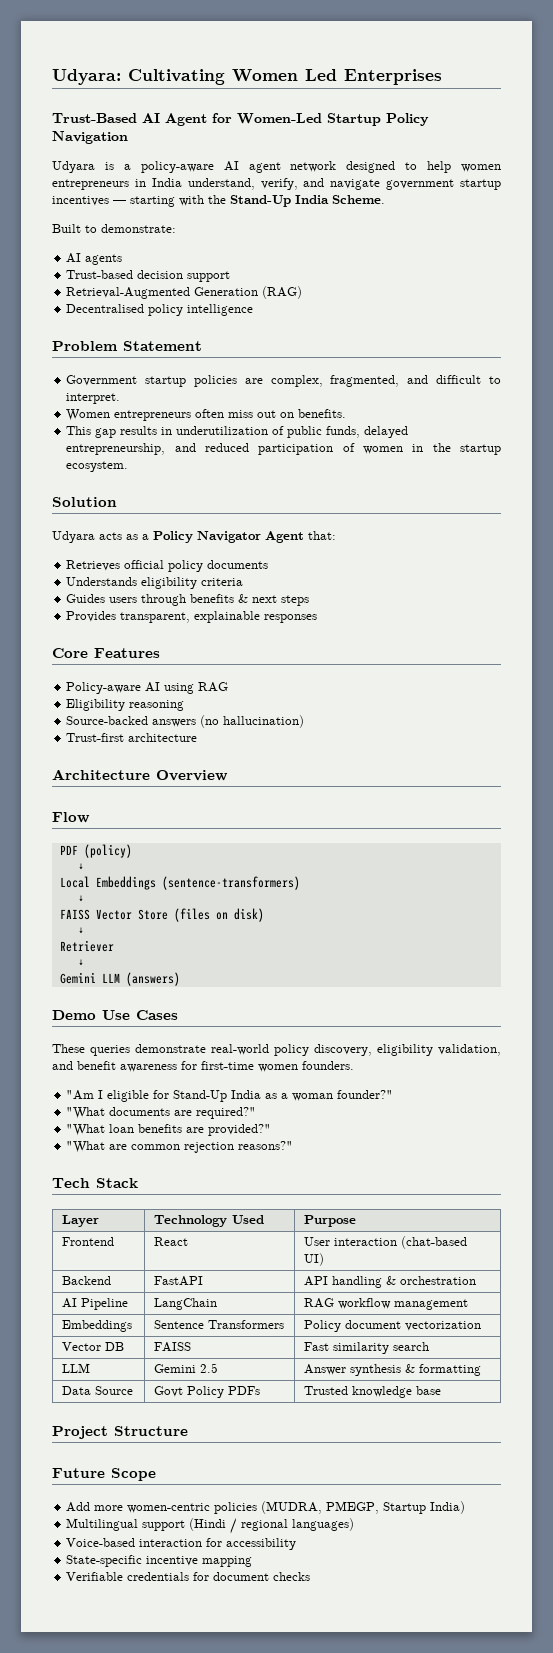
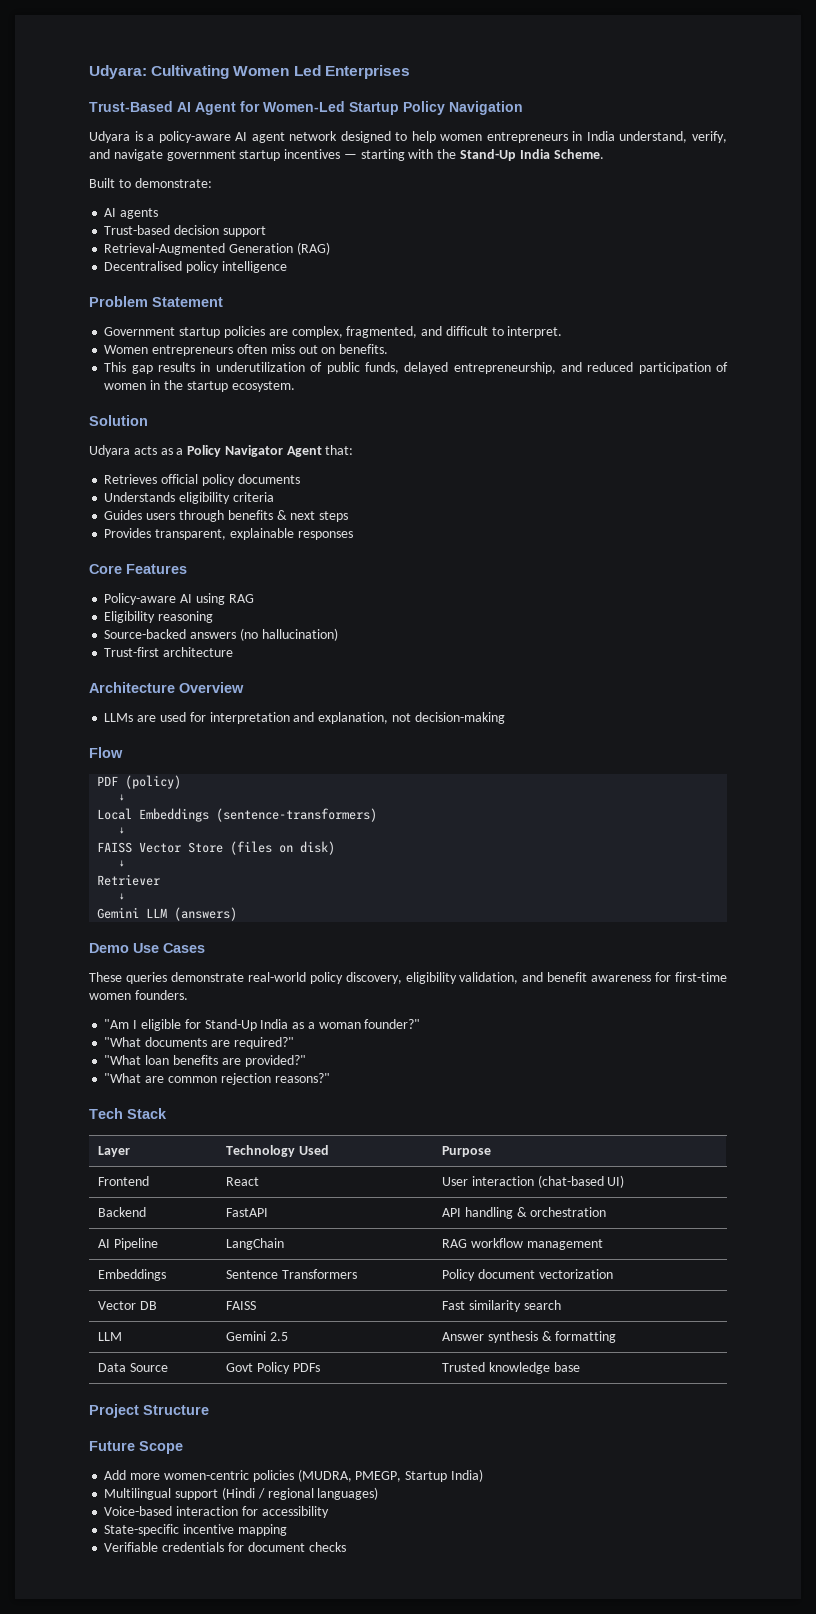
+ LLMs are used for interpretation and explanation, not decision-making

